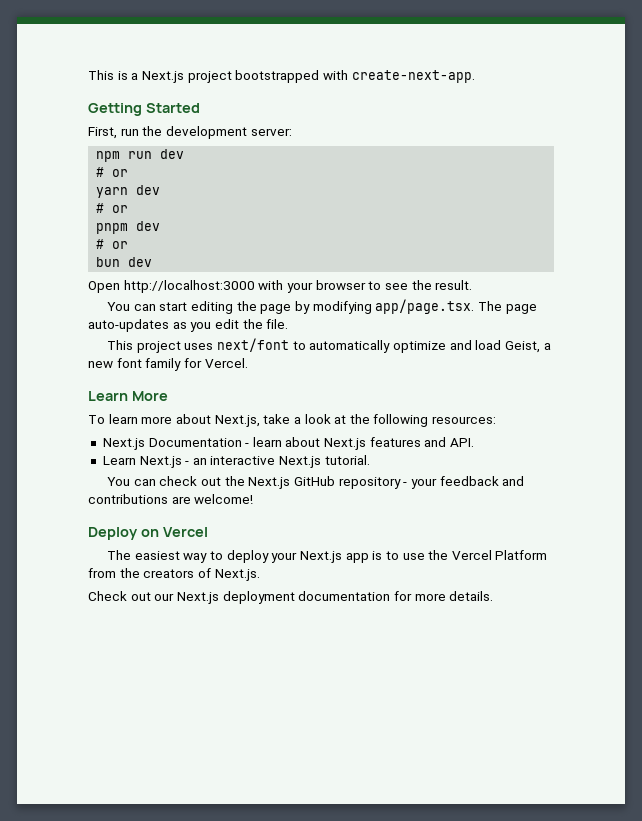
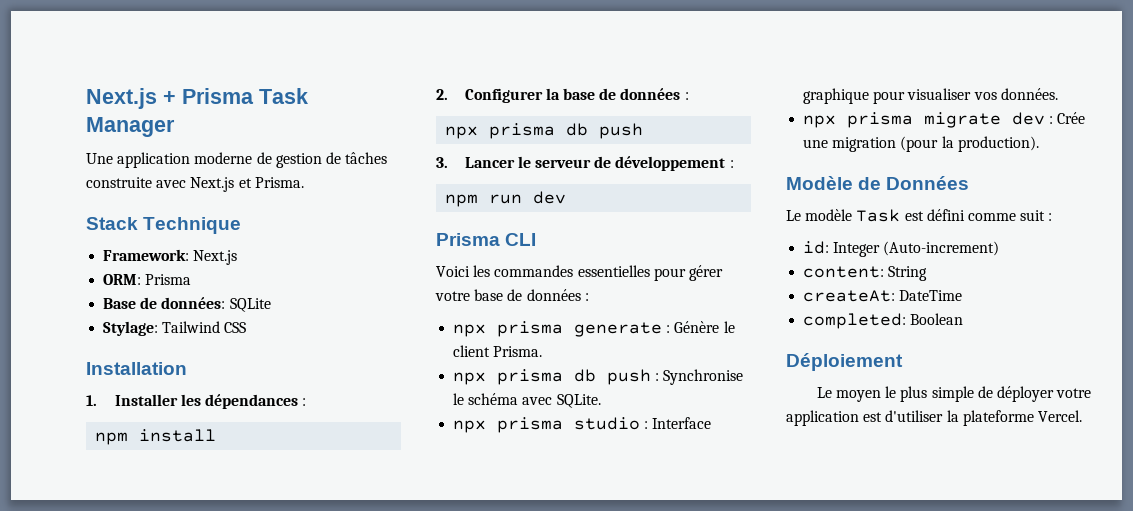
- This is a Next.js project bootstrapped with create-next-app.
- Getting Started
- First, run the development server:
+ Next.js + Prisma Task Manager
+ Une application moderne de gestion de tâches construite avec Next.js et Prisma.
+ Stack Technique
+ Framework: Next.js
+ ORM: Prisma
+ Base de données: SQLite
+ Stylage: Tailwind CSS
+ Installation
+ 1. Installer les dépendances :
+ npm install
+ 2. Configurer la base de données :
+ npx prisma db push
+ 3. Lancer le serveur de développement :
  npm run dev
- # or
- yarn dev
- # or
- pnpm dev
- # or
- bun dev
- Open http://localhost:3000 with your browser to see the result.
- You can start editing the page by modifying app/page.tsx. The page auto-updates as you edit the file.
- This project uses next/font to automatically optimize and load Geist, a new font family for Vercel.
- Learn More
- To learn more about Next.js, take a look at the following resources:
- Next.js Documentation - learn about Next.js features and API.
- Learn Next.js - an interactive Next.js tutorial.
- You can check out the Next.js GitHub repository - your feedback and contributions are welcome!
- Deploy on Vercel
- The easiest way to deploy your Next.js app is to use the Vercel Platform from the creators of Next.js.
- Check out our Next.js deployment documentation for more details.
+ Prisma CLI
+ Voici les commandes essentielles pour gérer votre base de données :
+ npx prisma generate : Génère le client Prisma.
+ npx prisma db push : Synchronise le schéma avec SQLite.
+ npx prisma studio : Interface graphique pour visualiser vos données.
+ npx prisma migrate dev : Crée une migration (pour la production).
+ Modèle de Données
+ Le modèle Task est défini comme suit :
+ id: Integer (Auto-increment)
+ content: String
+ createAt: DateTime
+ completed: Boolean
+ Déploiement
+ Le moyen le plus simple de déployer votre application est d'utiliser la plateforme Vercel.

